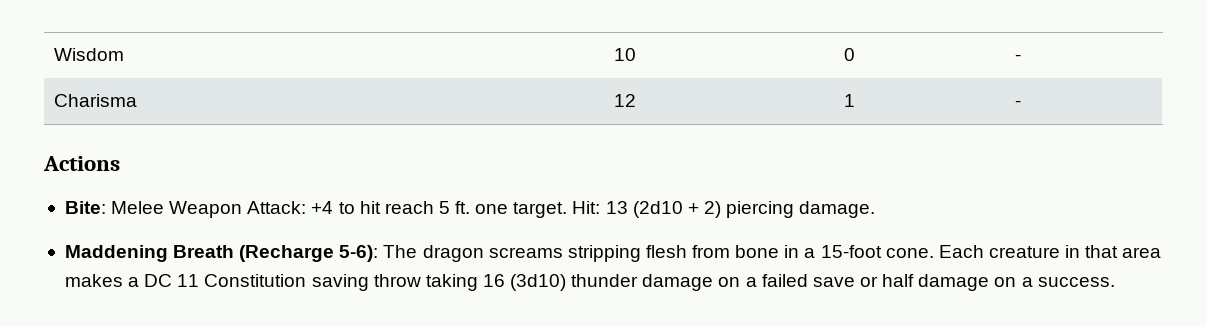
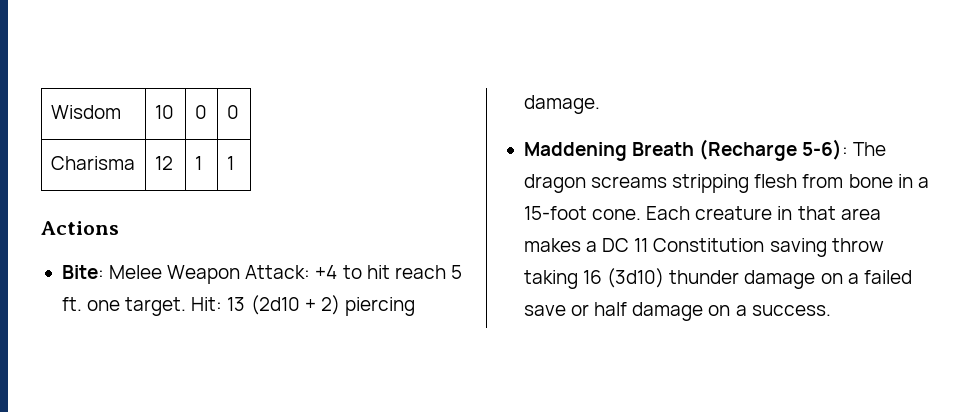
- Wisdom | 10 | 0 | -
+ Wisdom | 10 | 0 | 0
- Charisma | 12 | 1 | -
+ Charisma | 12 | 1 | 1

